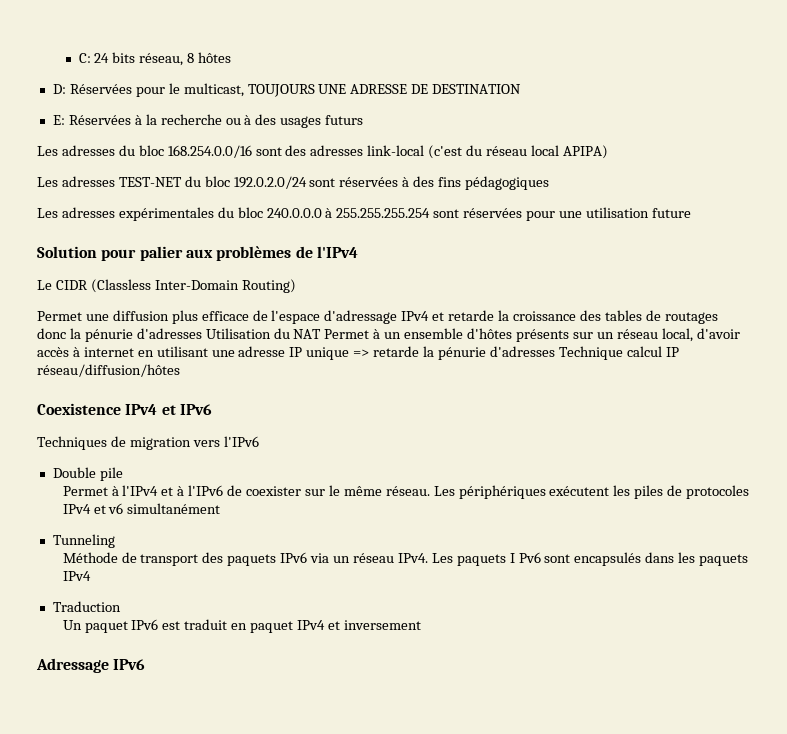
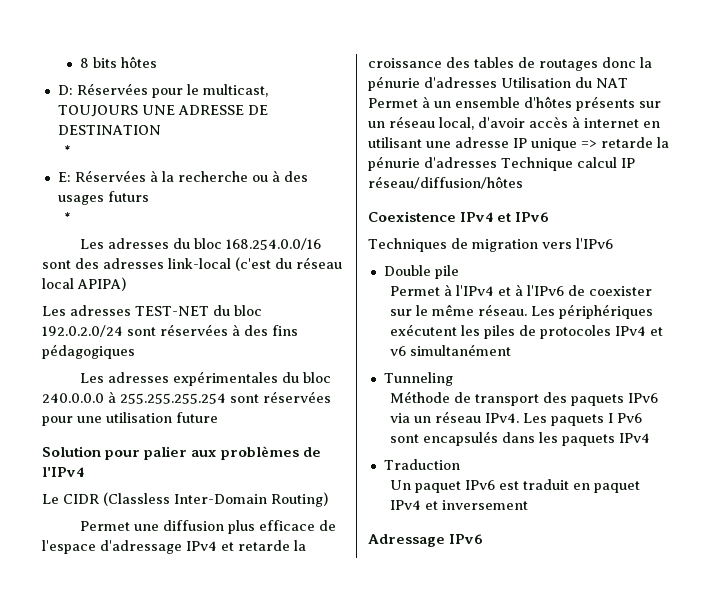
- C: 24 bits réseau, 8 hôtes
+ 8 bits hôtes
  D: Réservées pour le multicast, TOUJOURS UNE ADRESSE DE DESTINATION
+ *
  E: Réservées à la recherche ou à des usages futurs
+ *

